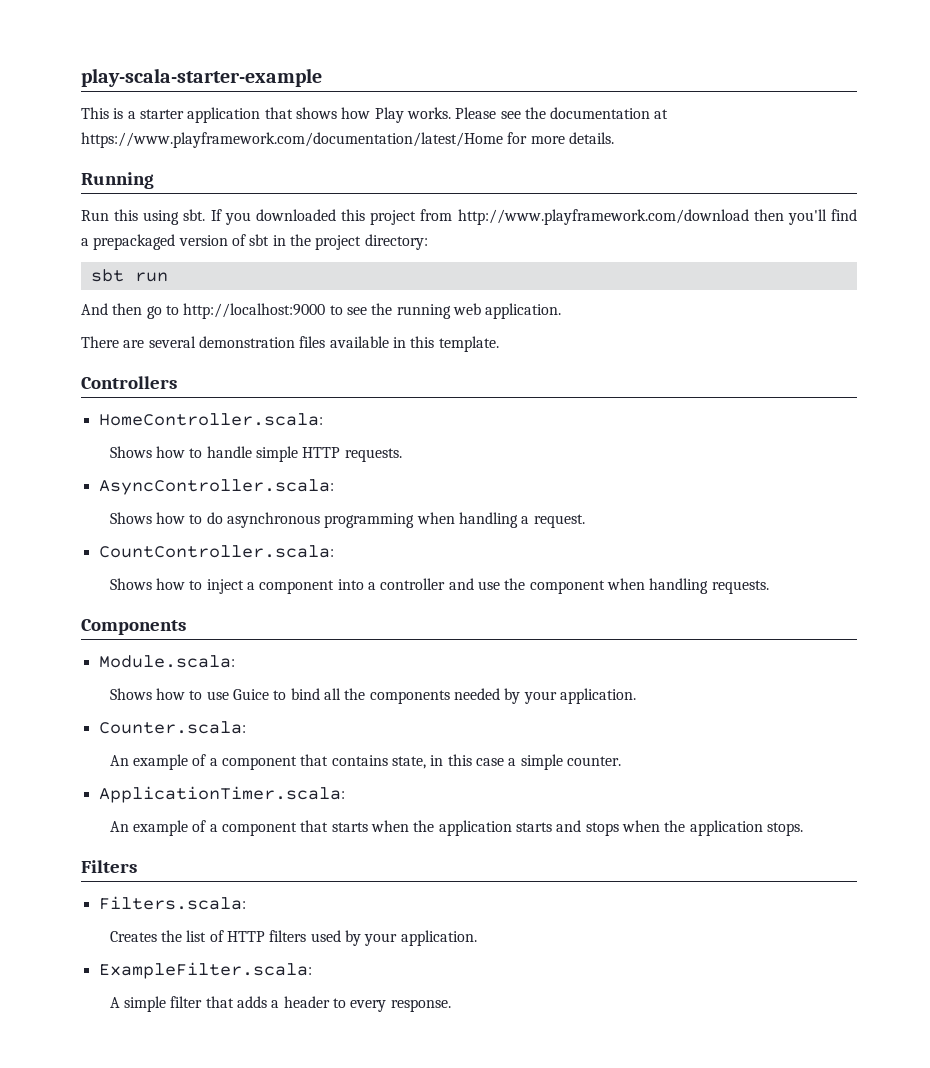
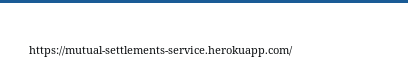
- play-scala-starter-example
- This is a starter application that shows how Play works. Please see the documentation at https://www.playframework.com/documentation/latest/Home for more details.
- Running
- Run this using sbt. If you downloaded this project from http://www.playframework.com/download then you'll find a prepackaged version of sbt in the project directory:
- sbt run
- And then go to http://localhost:9000 to see the running web application.
- There are several demonstration files available in this template.
- Controllers
- HomeController.scala:
- Shows how to handle simple HTTP requests.
- AsyncController.scala:
- Shows how to do asynchronous programming when handling a request.
- CountController.scala:
- Shows how to inject a component into a controller and use the component when handling requests.
- Components
- Module.scala:
- Shows how to use Guice to bind all the components needed by your application.
- Counter.scala:
- An example of a component that contains state, in this case a simple counter.
- ApplicationTimer.scala:
- An example of a component that starts when the application starts and stops when the application stops.
- Filters
- Filters.scala:
- Creates the list of HTTP filters used by your application.
- ExampleFilter.scala:
- A simple filter that adds a header to every response.
+ https://mutual-settlements-service.herokuapp.com/

